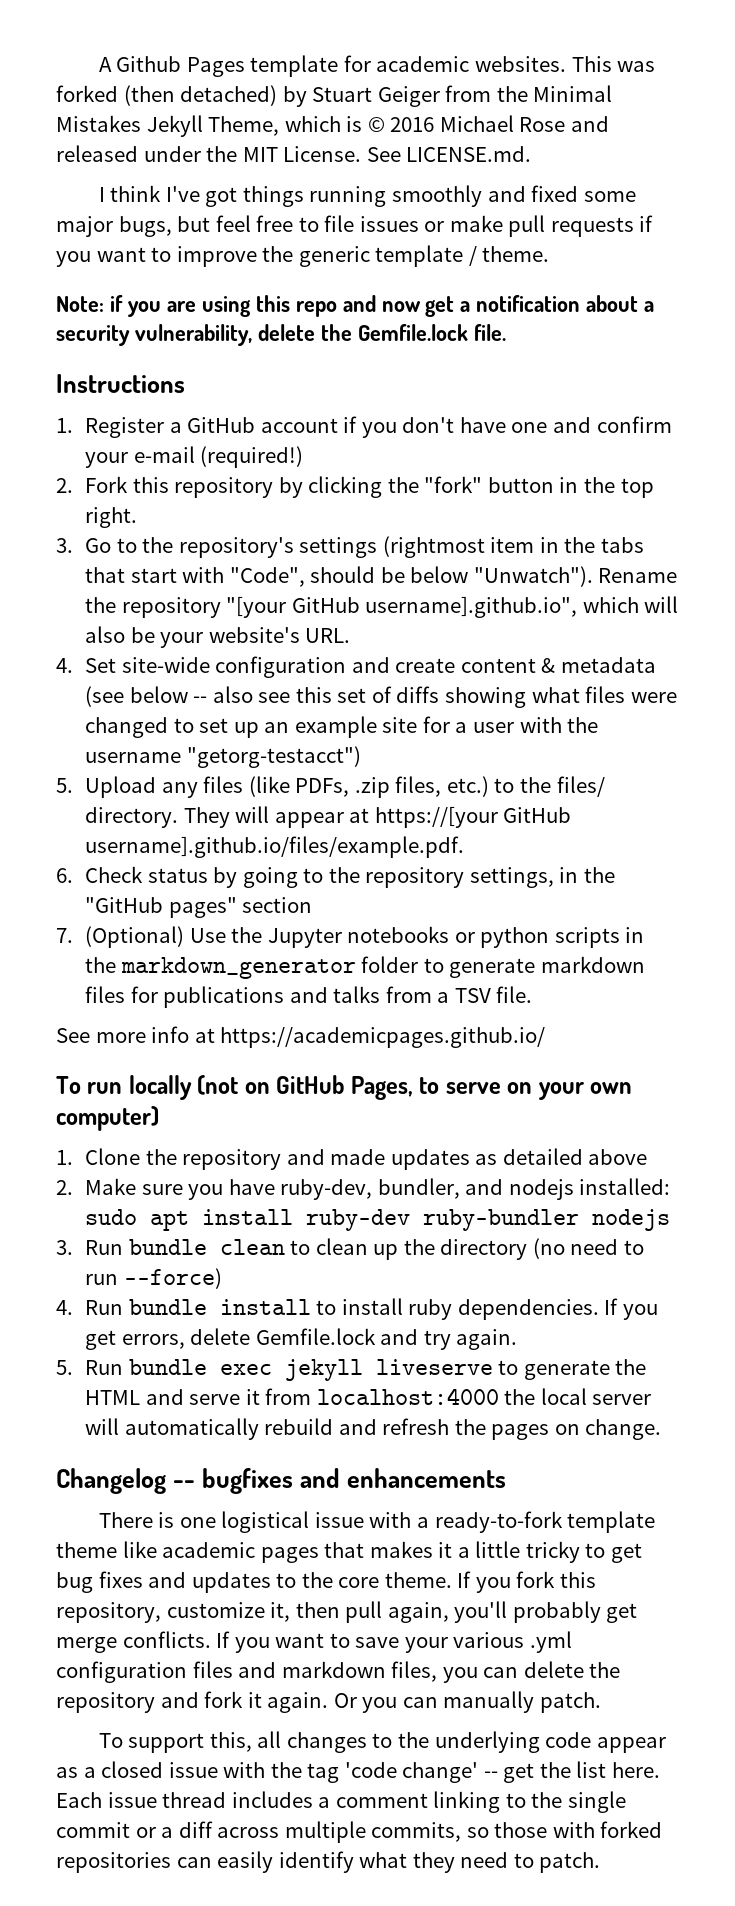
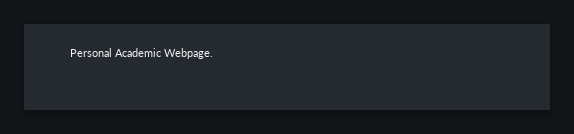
- A Github Pages template for academic websites. This was forked (then detached) by Stuart Geiger from the Minimal Mistakes Jekyll Theme, which is © 2016 Michael Rose and released under the MIT License. See LICENSE.md.
- I think I've got things running smoothly and fixed some major bugs, but feel free to file issues or make pull requests if you want to improve the generic template / theme.
- Note: if you are using this repo and now get a notification about a security vulnerability, delete the Gemfile.lock file.
- Instructions
- 1. Register a GitHub account if you don't have one and confirm your e-mail (required!)
- 2. Fork this repository by clicking the "fork" button in the top right.
- 3. Go to the repository's settings (rightmost item in the tabs that start with "Code", should be below "Unwatch"). Rename the repository "[your GitHub username].github.io", which will also be your website's URL.
- 4. Set site-wide configuration and create content & metadata (see below -- also see this set of diffs showing what files were changed to set up an example site for a user with the username "getorg-testacct")
- 5. Upload any files (like PDFs, .zip files, etc.) to the files/ directory. They will appear at https://[your GitHub username].github.io/files/example.pdf.
- 6. Check status by going to the repository settings, in the "GitHub pages" section
- 7. (Optional) Use the Jupyter notebooks or python scripts in the markdown_generator folder to generate markdown files for publications and talks from a TSV file.
- See more info at https://academicpages.github.io/
- To run locally (not on GitHub Pages, to serve on your own computer)
- 1. Clone the repository and made updates as detailed above
- 2. Make sure you have ruby-dev, bundler, and nodejs installed: sudo apt install ruby-dev ruby-bundler nodejs
- 3. Run bundle clean to clean up the directory (no need to run --force)
- 4. Run bundle install to install ruby dependencies. If you get errors, delete Gemfile.lock and try again.
- 5. Run bundle exec jekyll liveserve to generate the HTML and serve it from localhost:4000 the local server will automatically rebuild and refresh the pages on change.
- Changelog -- bugfixes and enhancements
- There is one logistical issue with a ready-to-fork template theme like academic pages that makes it a little tricky to get bug fixes and updates to the core theme. If you fork this repository, customize it, then pull again, you'll probably get merge conflicts. If you want to save your various .yml configuration files and markdown files, you can delete the repository and fork it again. Or you can manually patch.
- To support this, all changes to the underlying code appear as a closed issue with the tag 'code change' -- get the list here. Each issue thread includes a comment linking to the single commit or a diff across multiple commits, so those with forked repositories can easily identify what they need to patch.
+ Personal Academic Webpage.

